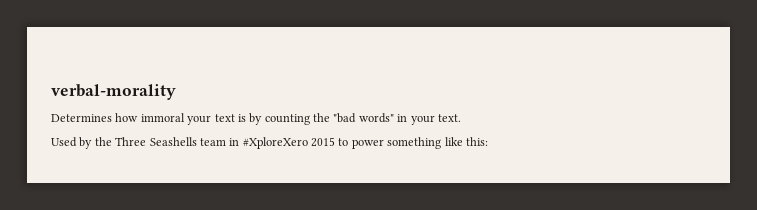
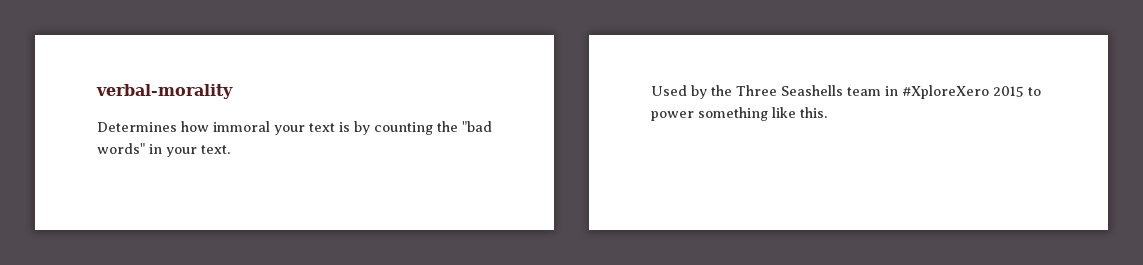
- Used by the Three Seashells team in #XploreXero 2015 to power something like this:
+ Used by the Three Seashells team in #XploreXero 2015 to power something like this.

